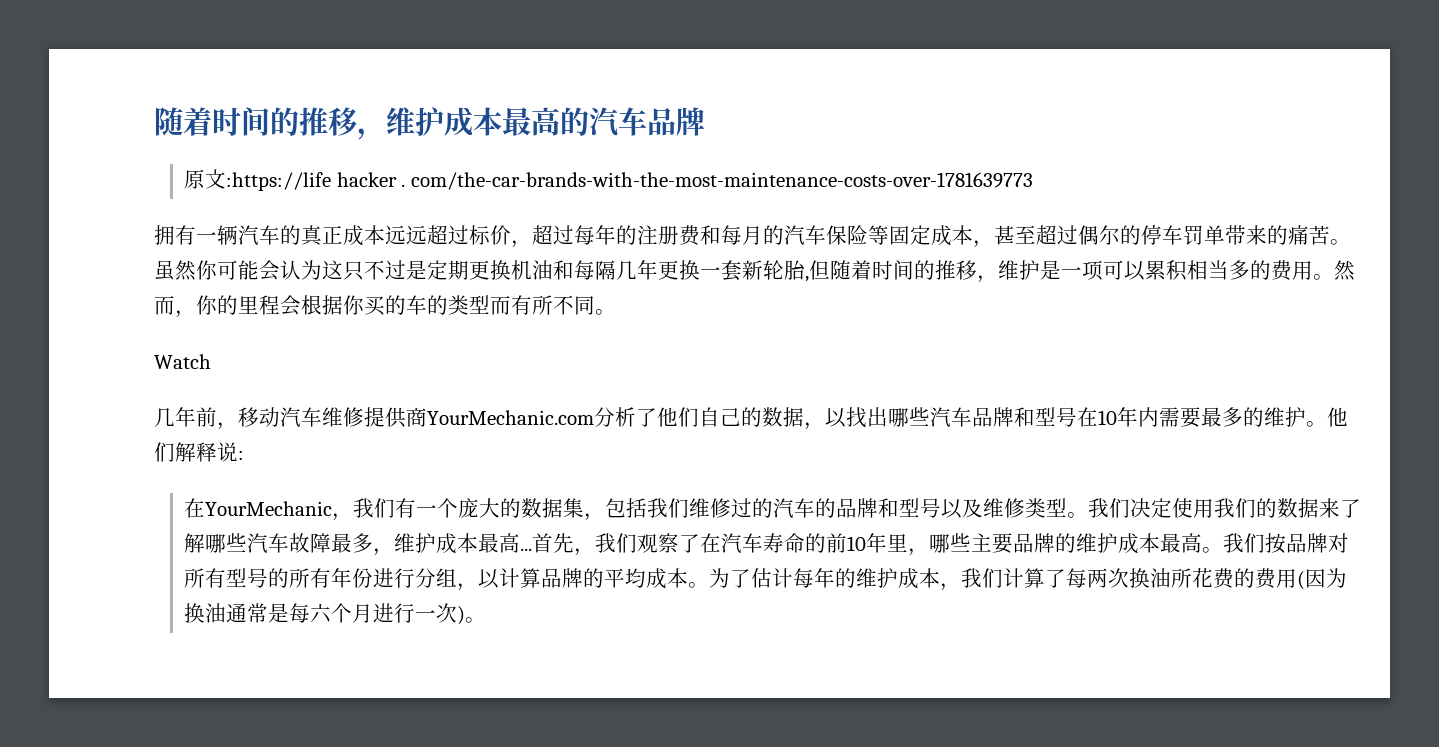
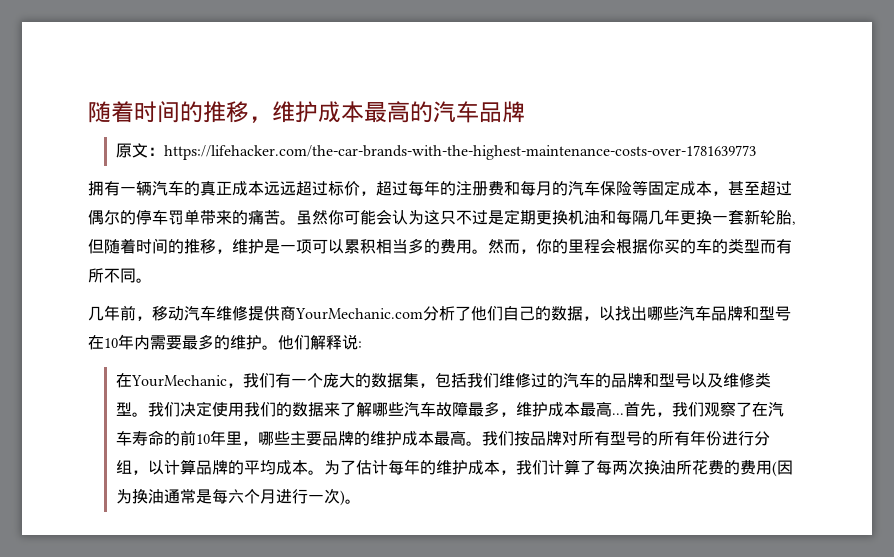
- 原文:https://life hacker . com/the-car-brands-with-the-most-maintenance-costs-over-1781639773
+ 原文：https://lifehacker.com/the-car-brands-with-the-highest-maintenance-costs-over-1781639773
- Watch

